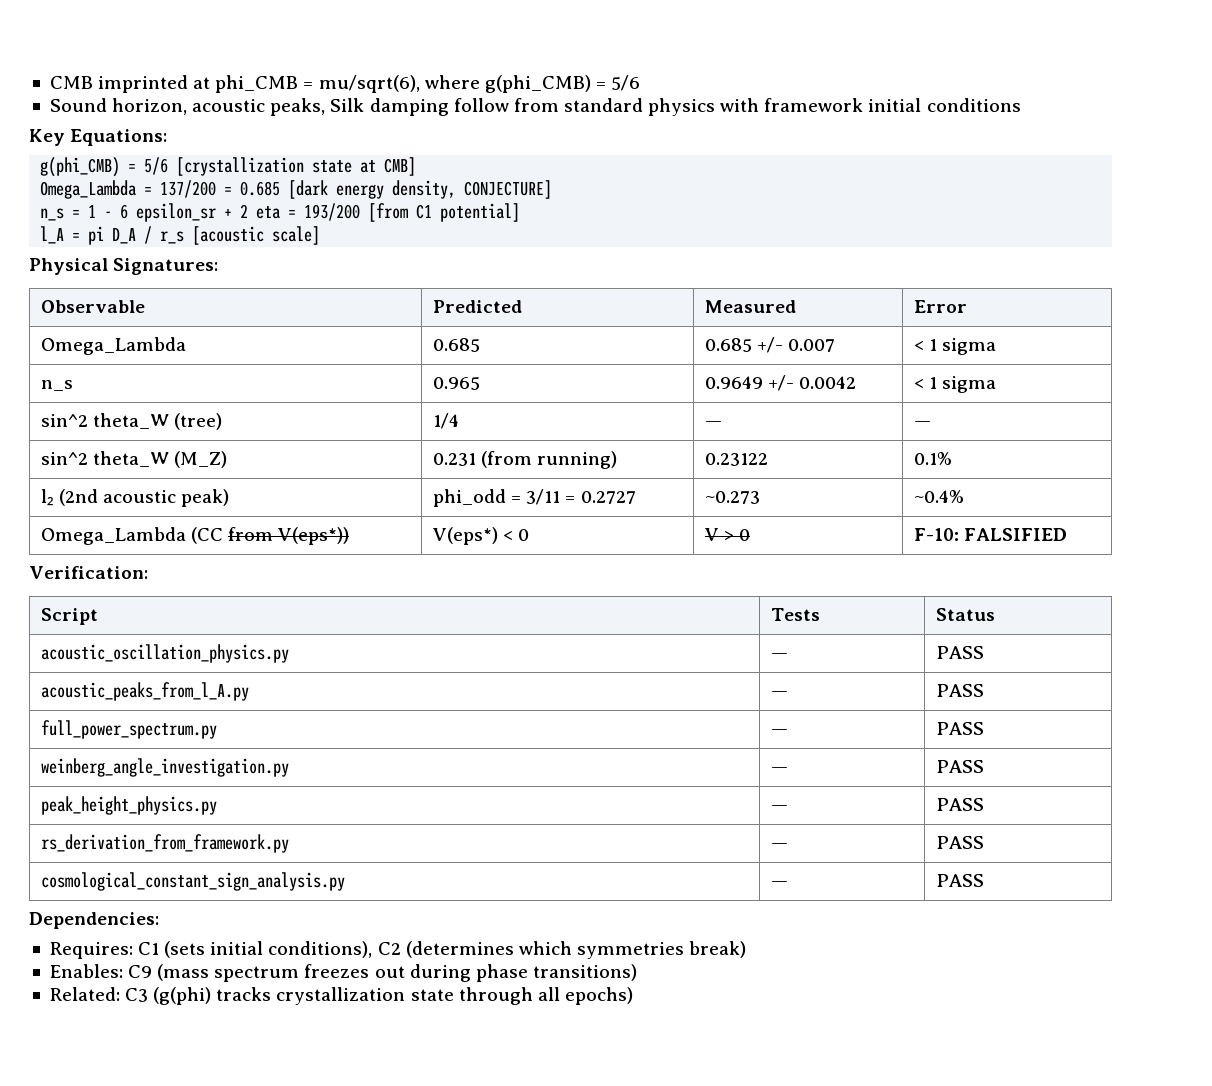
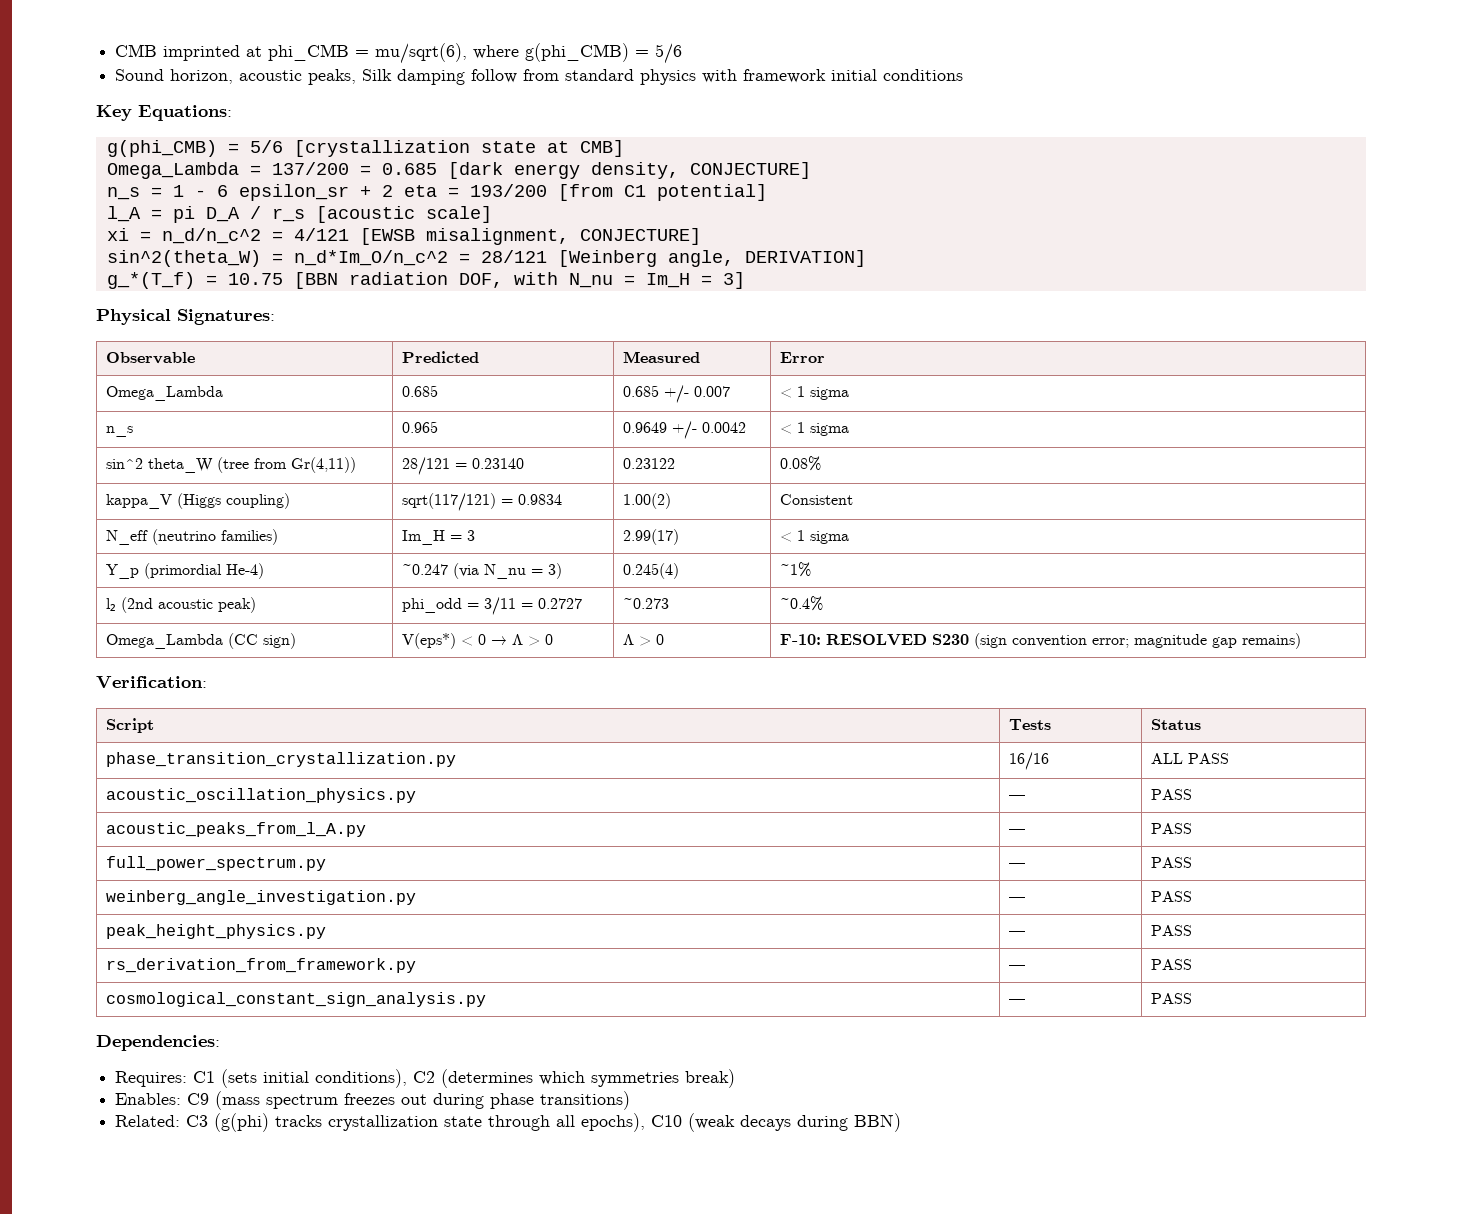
+ xi = n_d/n_c^2 = 4/121 [EWSB misalignment, CONJECTURE]
+ sin^2(theta_W) = n_d*Im_O/n_c^2 = 28/121 [Weinberg angle, DERIVATION]
+ g_*(T_f) = 10.75 [BBN radiation DOF, with N_nu = Im_H = 3]
- sin^2 theta_W (tree) | 1/4 | — | —
- sin^2 theta_W (M_Z) | 0.231 (from running) | 0.23122 | 0.1%
+ sin^2 theta_W (tree from Gr(4,11)) | 28/121 = 0.23140 | 0.23122 | 0.08%
+ kappa_V (Higgs coupling) | sqrt(117/121) = 0.9834 | 1.00(2) | Consistent
+ N_eff (neutrino families) | Im_H = 3 | 2.99(17) | < 1 sigma
+ Y_p (primordial He-4) | ~0.247 (via N_nu = 3) | 0.245(4) | ~1%
- Omega_Lambda (CC from V(eps*)) | V(eps*) < 0 | V > 0 | F-10: FALSIFIED
+ Omega_Lambda (CC sign) | V(eps*) < 0 → Λ > 0 | Λ > 0 | F-10: RESOLVED S230 (sign convention error; magnitude gap remains)
+ phase_transition_crystallization.py | 16/16 | ALL PASS
- Related: C3 (g(phi) tracks crystallization state through all epochs)
+ Related: C3 (g(phi) tracks crystallization state through all epochs), C10 (weak decays during BBN)

